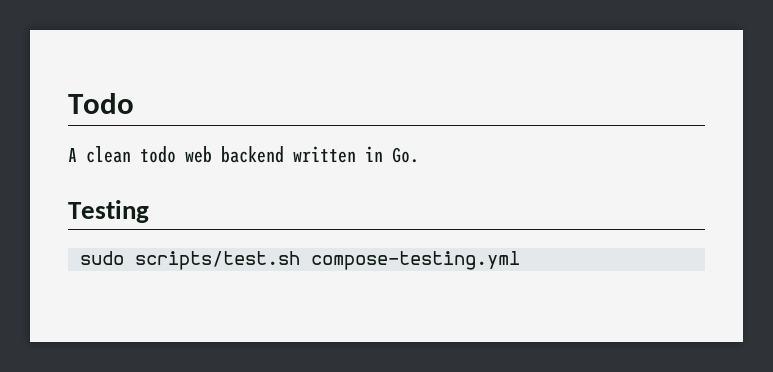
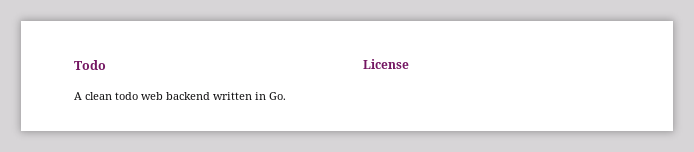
- Testing
- sudo scripts/test.sh compose-testing.yml
+ License

